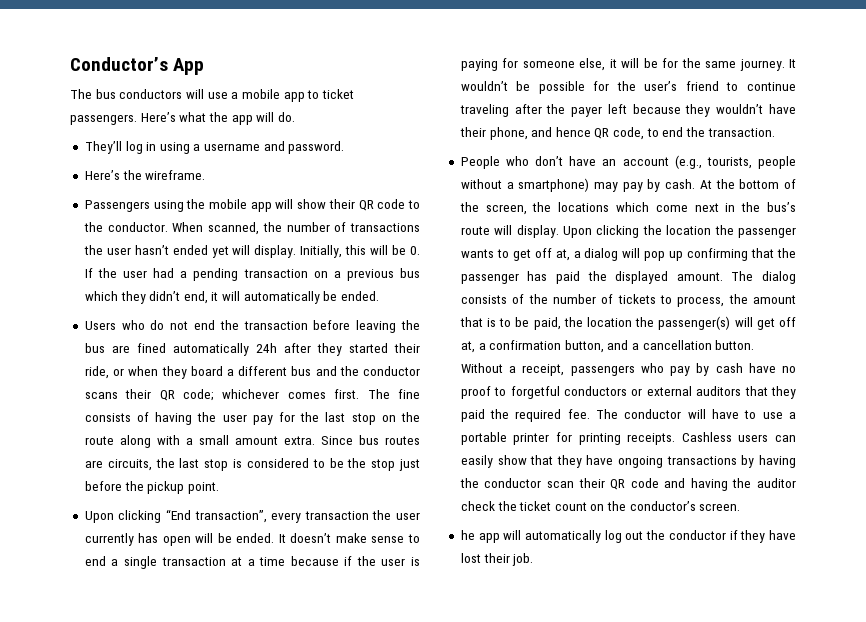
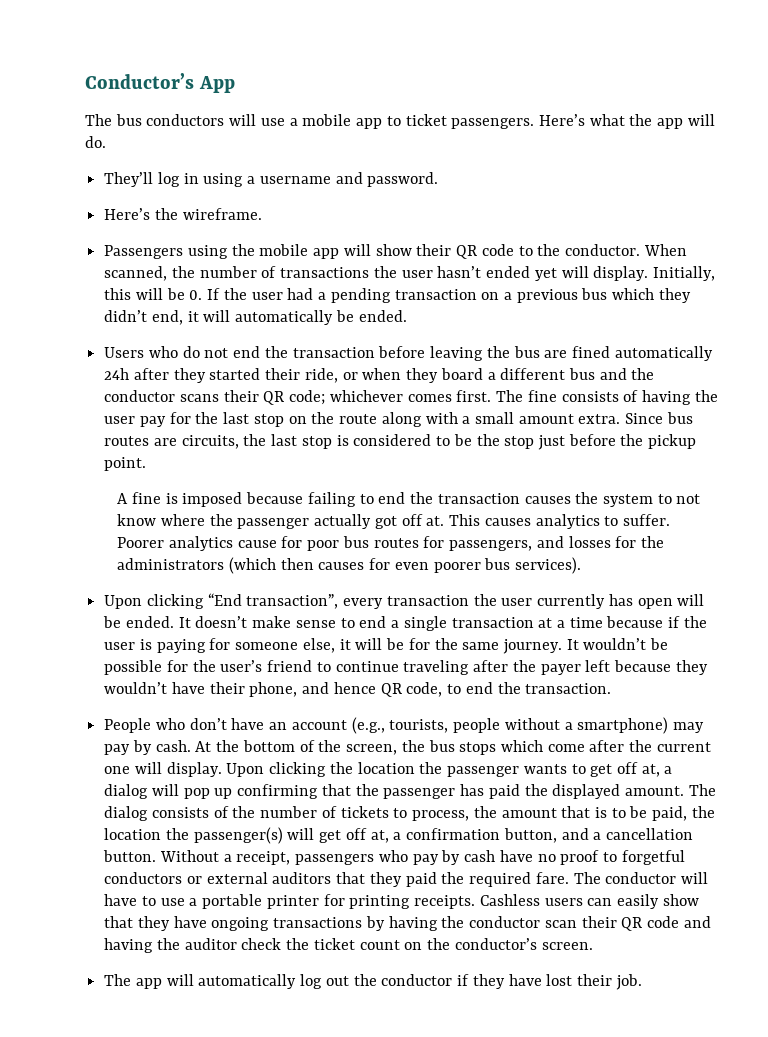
+ A fine is imposed because failing to end the transaction causes the system to not know where the passenger actually got off at. This causes analytics to suffer. Poorer analytics cause for poor bus routes for passengers, and losses for the administrators (which then causes for even poorer bus services).
- At the bottom of the screen, the locations which come next in the bus’s route will display.
+ At the bottom of the screen, the bus stops which come after the current one will display.
- Without a receipt, passengers who pay by cash have no proof to forgetful conductors or external auditors that they paid the required fee.
+ Without a receipt, passengers who pay by cash have no proof to forgetful conductors or external auditors that they paid the required fare.
- he app will automatically log out the conductor if they have lost their job.
+ The app will automatically log out the conductor if they have lost their job.

